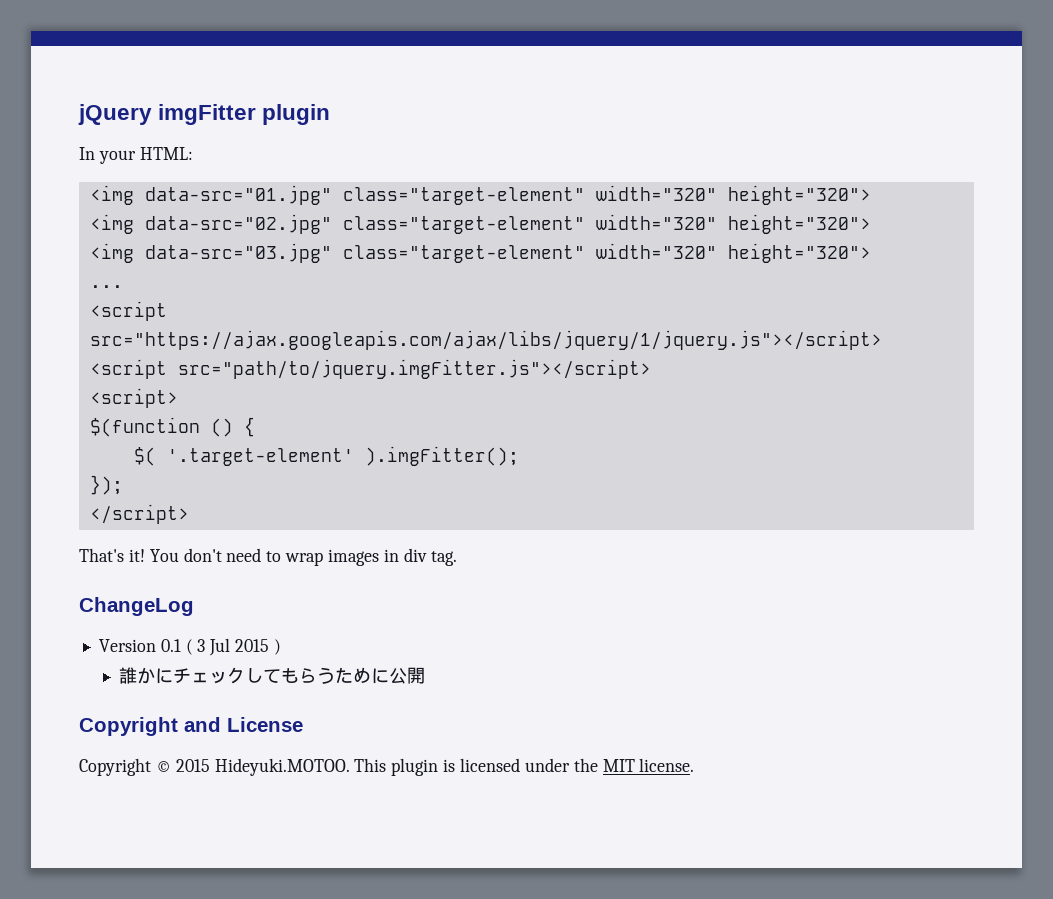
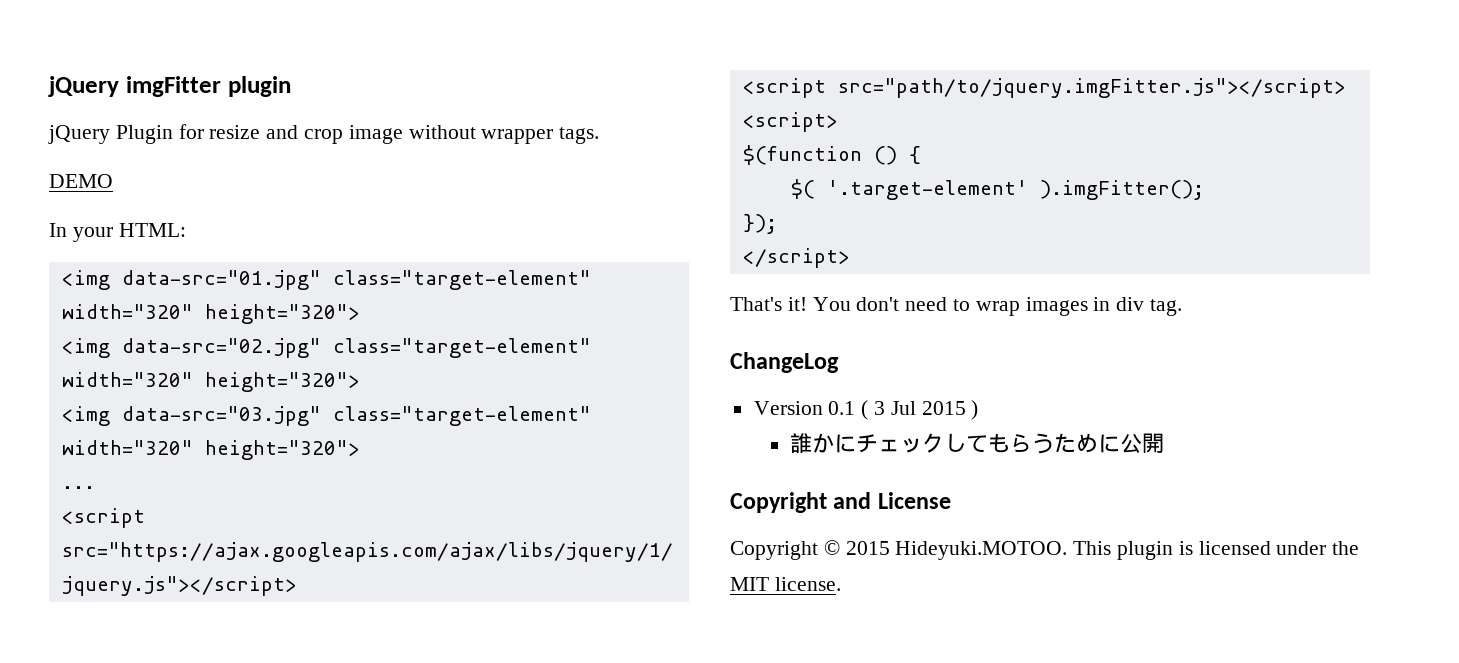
+ jQuery Plugin for resize and crop image without wrapper tags.
+ DEMO

